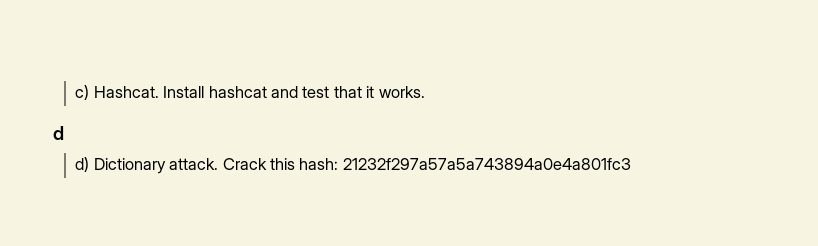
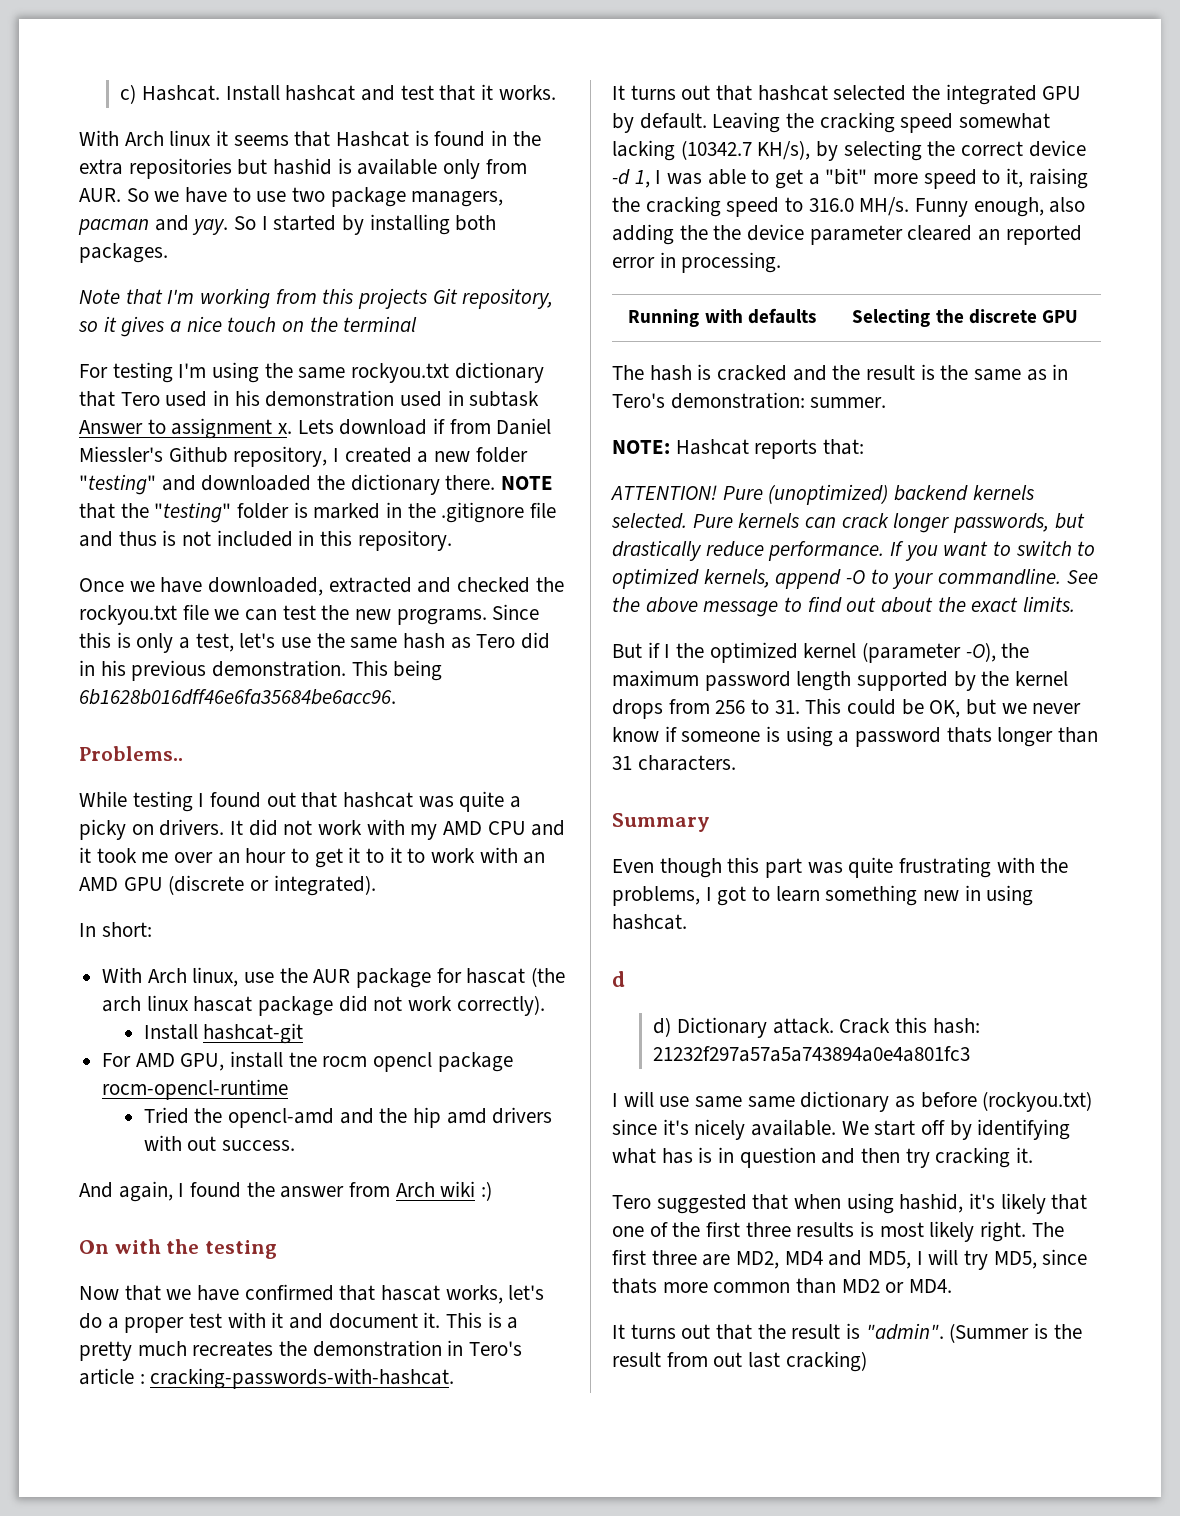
+ With Arch linux it seems that Hashcat is found in the extra repositories but hashid is available only from AUR. So we have to use two package managers, pacman and yay. So I started by installing both packages.
+ Note that I'm working from this projects Git repository, so it gives a nice touch on the terminal
+ For testing I'm using the same rockyou.txt dictionary that Tero used in his demonstration used in subtask Answer to assignment x. Lets download if from Daniel Miessler's Github repository, I created a new folder "testing" and downloaded the dictionary there. NOTE that the "testing" folder is marked in the .gitignore file and thus is not included in this repository.
+ Once we have downloaded, extracted and checked the rockyou.txt file we can test the new programs. Since this is only a test, let's use the same hash as Tero did in his previous demonstration. This being 6b1628b016dff46e6fa35684be6acc96.
+ Problems..
+ While testing I found out that hashcat was quite a picky on drivers. It did not work with my AMD CPU and it took me over an hour to get it to it to work with an AMD GPU (discrete or integrated).
+ In short:
+ With Arch linux, use the AUR package for hascat (the arch linux hascat package did not work correctly).
+ Install hashcat-git
+ For AMD GPU, install tne rocm opencl package rocm-opencl-runtime
+ Tried the opencl-amd and the hip amd drivers with out success.
+ And again, I found the answer from Arch wiki :)
+ On with the testing
+ Now that we have confirmed that hascat works, let's do a proper test with it and document it. This is a pretty much recreates the demonstration in Tero's article : cracking-passwords-with-hashcat.
+ It turns out that hashcat selected the integrated GPU by default. Leaving the cracking speed somewhat lacking (10342.7 KH/s), by selecting the correct device -d 1, I was able to get a "bit" more speed to it, raising the cracking speed to 316.0 MH/s. Funny enough, also adding the the device parameter cleared an reported error in processing.
+ Running with defaults | Selecting the discrete GPU
+ The hash is cracked and the result is the same as in Tero's demonstration: summer.
+ NOTE: Hashcat reports that:
+ ATTENTION! Pure (unoptimized) backend kernels selected. Pure kernels can crack longer passwords, but drastically reduce performance. If you want to switch to optimized kernels, append -O to your commandline. See the above message to find out about the exact limits.
+ But if I the optimized kernel (parameter -O), the maximum password length supported by the kernel drops from 256 to 31. This could be OK, but we never know if someone is using a password thats longer than 31 characters.
+ Summary
+ Even though this part was quite frustrating with the problems, I got to learn something new in using hashcat.
+ I will use same same dictionary as before (rockyou.txt) since it's nicely available. We start off by identifying what has is in question and then try cracking it.
+ Tero suggested that when using hashid, it's likely that one of the first three results is most likely right. The first three are MD2, MD4 and MD5, I will try MD5, since thats more common than MD2 or MD4.
+ It turns out that the result is "admin". (Summer is the result from out last cracking)

